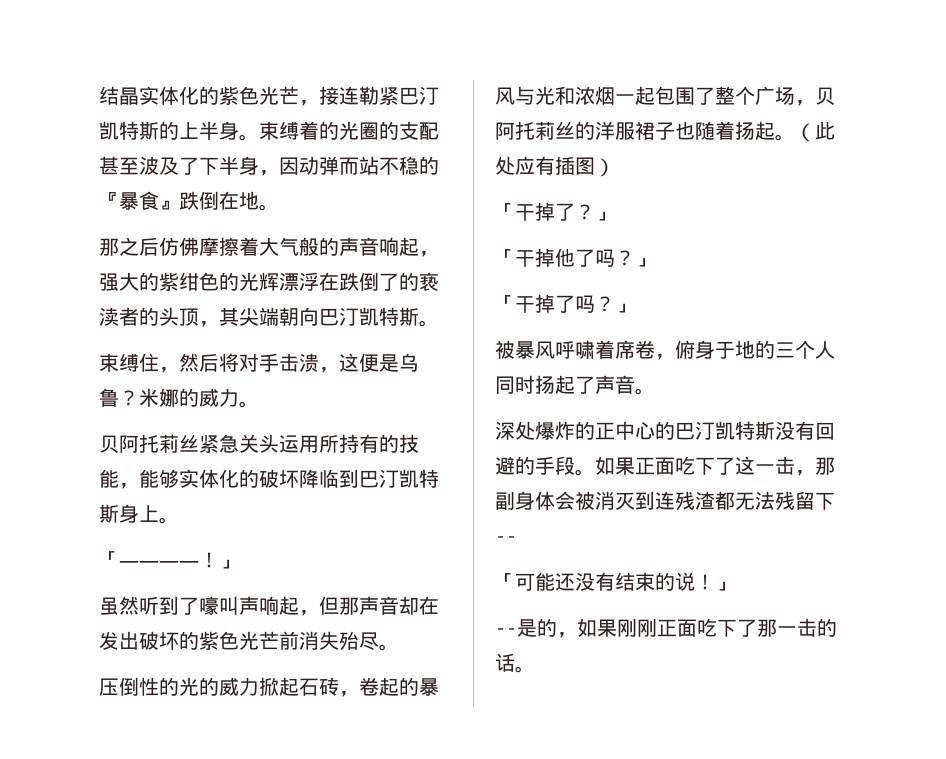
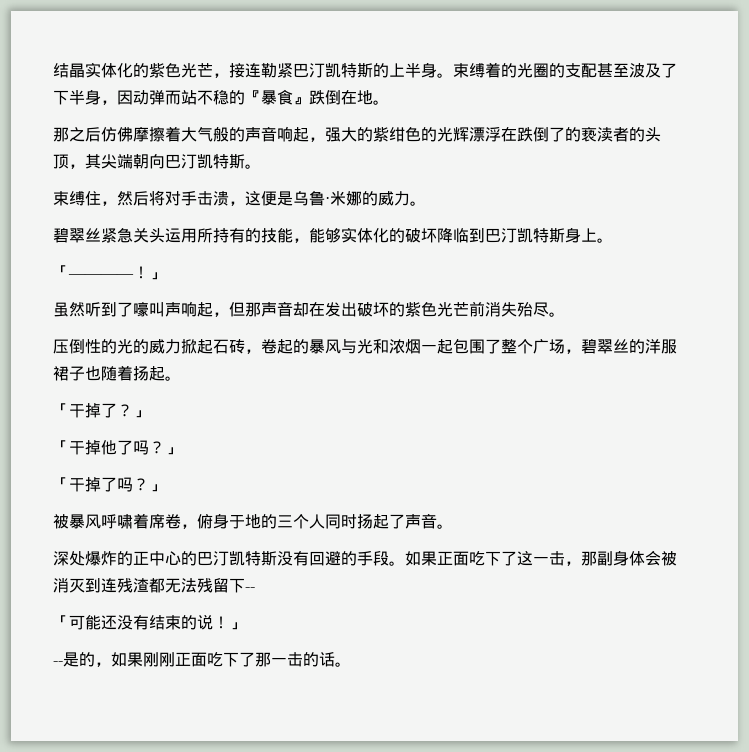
- 束缚住，然后将对手击溃，这便是乌鲁？米娜的威力。
+ 束缚住，然后将对手击溃，这便是乌鲁·米娜的威力。
- 贝阿托莉丝紧急关头运用所持有的技能，能够实体化的破坏降临到巴汀凯特斯身上。
+ 碧翠丝紧急关头运用所持有的技能，能够实体化的破坏降临到巴汀凯特斯身上。
- 压倒性的光的威力掀起石砖，卷起的暴风与光和浓烟一起包围了整个广场，贝阿托莉丝的洋服裙子也随着扬起。（此处应有插图）
+ 压倒性的光的威力掀起石砖，卷起的暴风与光和浓烟一起包围了整个广场，碧翠丝的洋服裙子也随着扬起。

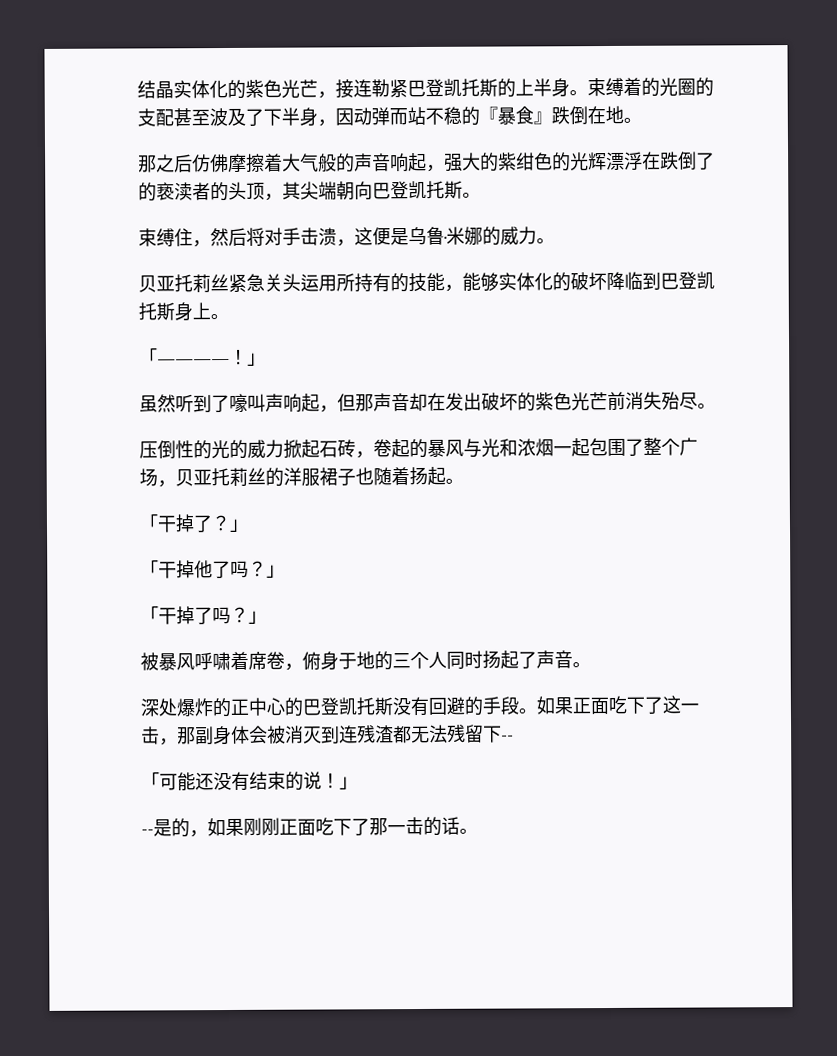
- 结晶实体化的紫色光芒，接连勒紧巴汀凯特斯的上半身。
+ 结晶实体化的紫色光芒，接连勒紧巴登凯托斯的上半身。
- 那之后仿佛摩擦着大气般的声音响起，强大的紫绀色的光辉漂浮在跌倒了的亵渎者的头顶，其尖端朝向巴汀凯特斯。
+ 那之后仿佛摩擦着大气般的声音响起，强大的紫绀色的光辉漂浮在跌倒了的亵渎者的头顶，其尖端朝向巴登凯托斯。
- 碧翠丝紧急关头运用所持有的技能，能够实体化的破坏降临到巴汀凯特斯身上。
+ 贝亚托莉丝紧急关头运用所持有的技能，能够实体化的破坏降临到巴登凯托斯身上。
- 压倒性的光的威力掀起石砖，卷起的暴风与光和浓烟一起包围了整个广场，碧翠丝的洋服裙子也随着扬起。
+ 压倒性的光的威力掀起石砖，卷起的暴风与光和浓烟一起包围了整个广场，贝亚托莉丝的洋服裙子也随着扬起。
- 深处爆炸的正中心的巴汀凯特斯没有回避的手段。
+ 深处爆炸的正中心的巴登凯托斯没有回避的手段。

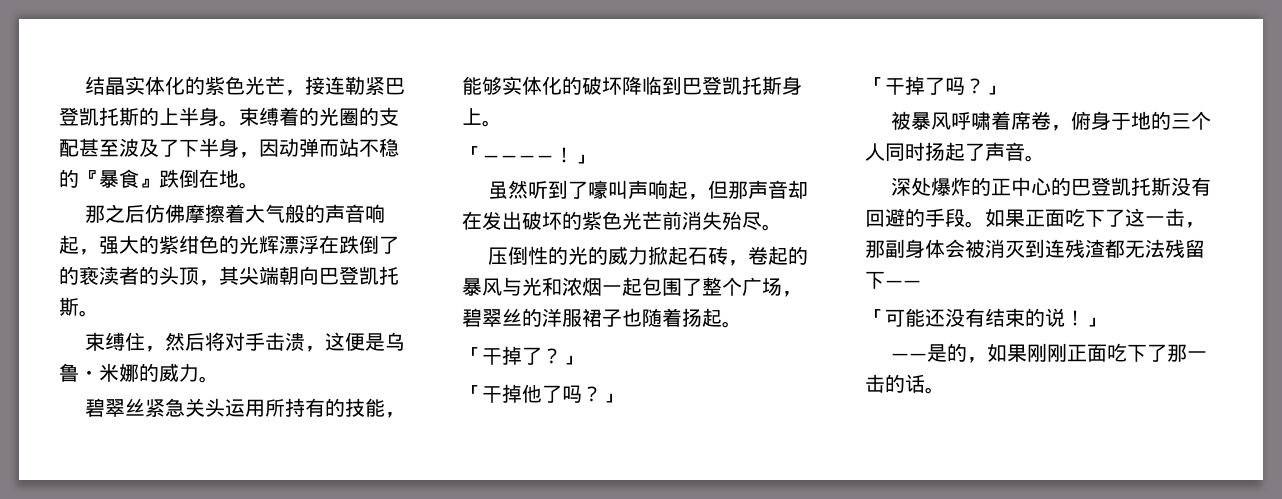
- 束缚住，然后将对手击溃，这便是乌鲁·米娜的威力。
+ 束缚住，然后将对手击溃，这便是乌鲁・米娜的威力。
- 贝亚托莉丝紧急关头运用所持有的技能，能够实体化的破坏降临到巴登凯托斯身上。
+ 碧翠丝紧急关头运用所持有的技能，能够实体化的破坏降临到巴登凯托斯身上。
- 压倒性的光的威力掀起石砖，卷起的暴风与光和浓烟一起包围了整个广场，贝亚托莉丝的洋服裙子也随着扬起。
+ 压倒性的光的威力掀起石砖，卷起的暴风与光和浓烟一起包围了整个广场，碧翠丝的洋服裙子也随着扬起。
- 如果正面吃下了这一击，那副身体会被消灭到连残渣都无法残留下--
+ 如果正面吃下了这一击，那副身体会被消灭到连残渣都无法残留下——
- --是的，如果刚刚正面吃下了那一击的话。
+ ——是的，如果刚刚正面吃下了那一击的话。

